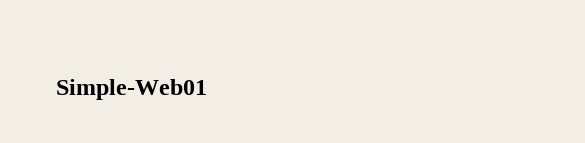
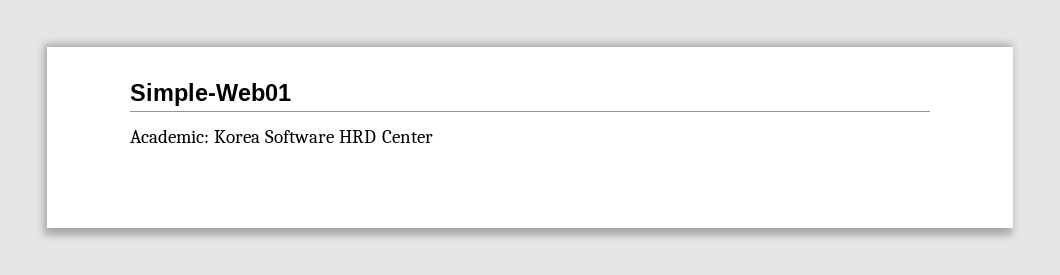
+ Academic: Korea Software HRD Center

